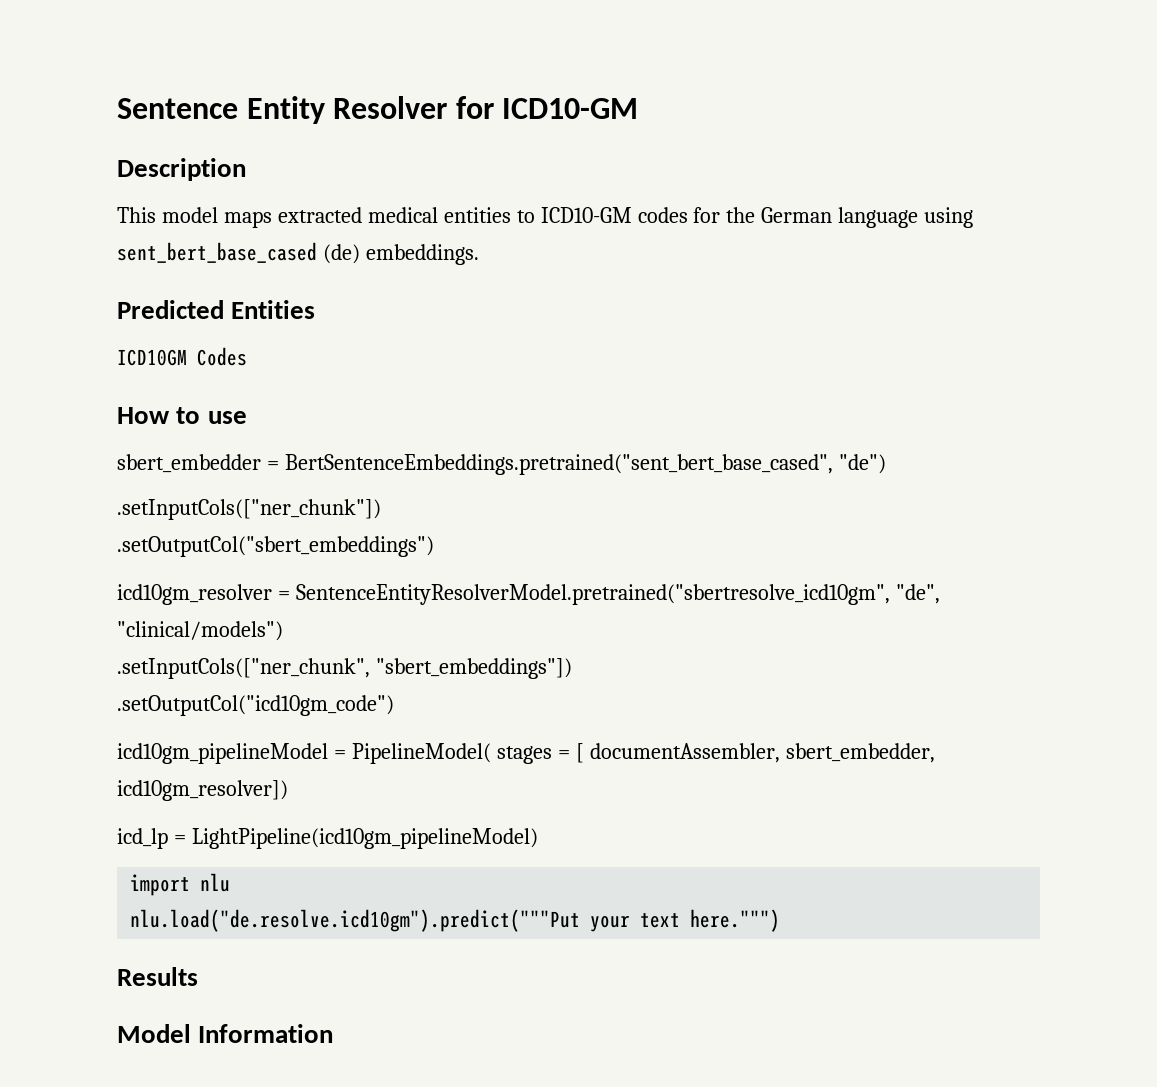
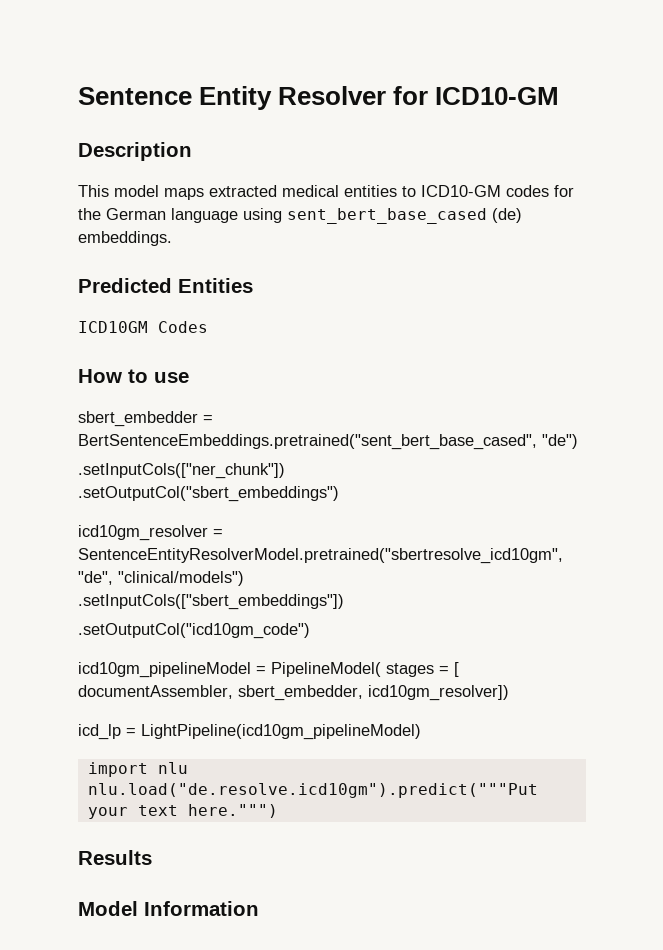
- .setInputCols(["ner_chunk", "sbert_embeddings"])
+ .setInputCols(["sbert_embeddings"])

